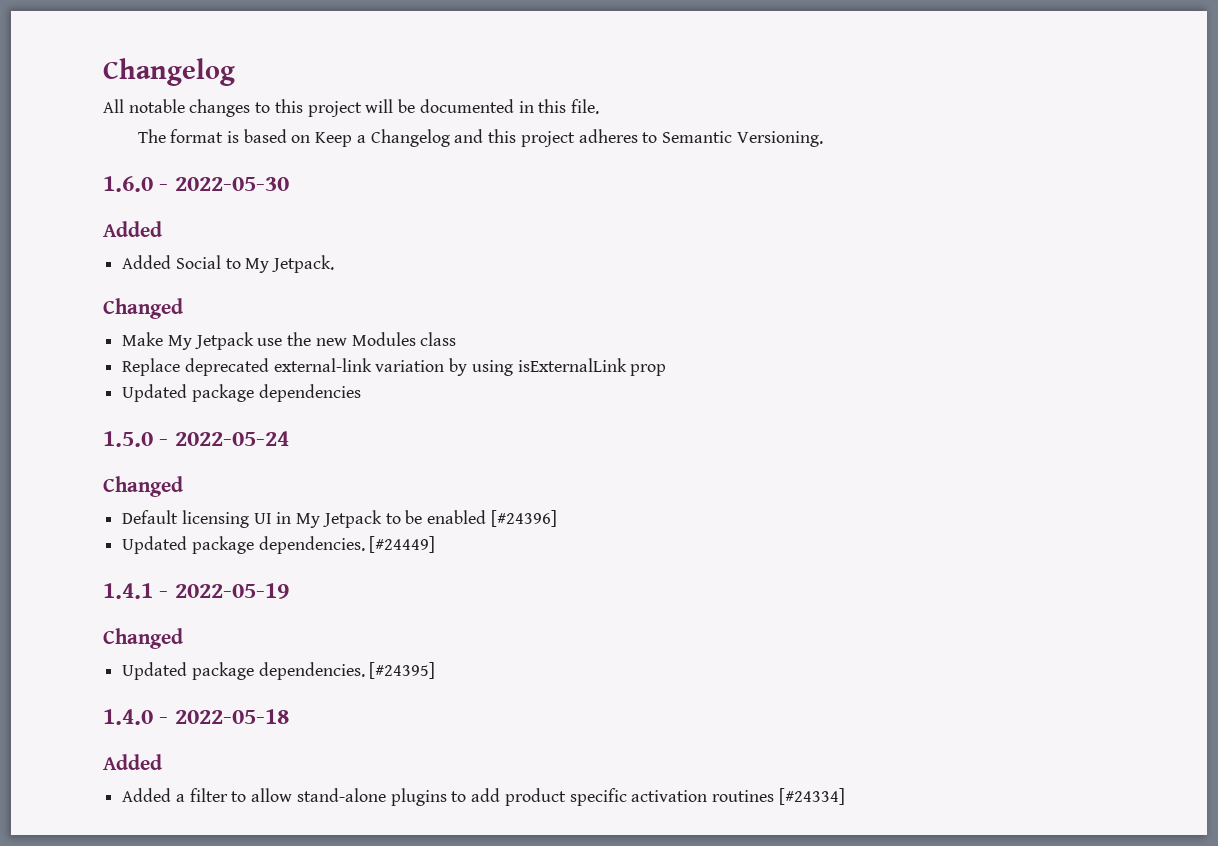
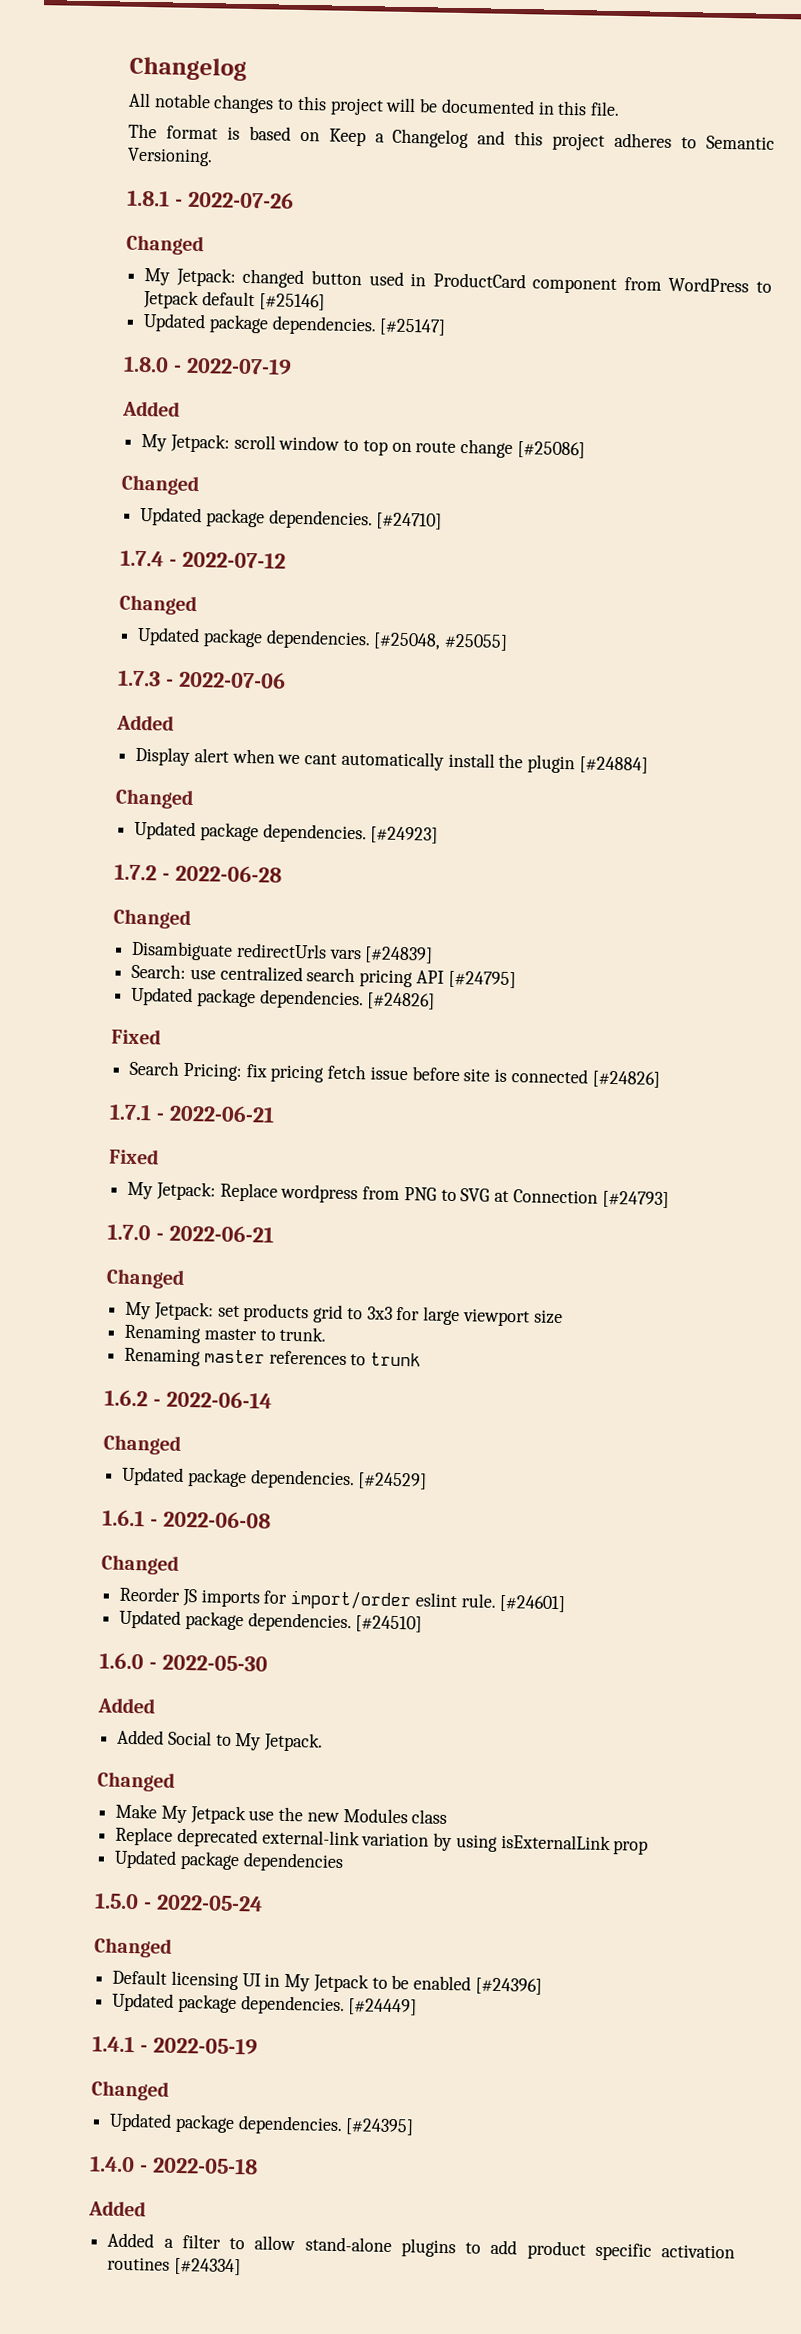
+ 1.8.1 - 2022-07-26
+ Changed
+ My Jetpack: changed button used in ProductCard component from WordPress to Jetpack default [#25146]
+ Updated package dependencies. [#25147]
+ 1.8.0 - 2022-07-19
+ Added
+ My Jetpack: scroll window to top on route change [#25086]
+ Changed
+ Updated package dependencies. [#24710]
+ 1.7.4 - 2022-07-12
+ Changed
+ Updated package dependencies. [#25048, #25055]
+ 1.7.3 - 2022-07-06
+ Added
+ Display alert when we cant automatically install the plugin [#24884]
+ Changed
+ Updated package dependencies. [#24923]
+ 1.7.2 - 2022-06-28
+ Changed
+ Disambiguate redirectUrls vars [#24839]
+ Search: use centralized search pricing API [#24795]
+ Updated package dependencies. [#24826]
+ Fixed
+ Search Pricing: fix pricing fetch issue before site is connected [#24826]
+ 1.7.1 - 2022-06-21
+ Fixed
+ My Jetpack: Replace wordpress from PNG to SVG at Connection [#24793]
+ 1.7.0 - 2022-06-21
+ Changed
+ My Jetpack: set products grid to 3x3 for large viewport size
+ Renaming master to trunk.
+ Renaming master references to trunk
+ 1.6.2 - 2022-06-14
+ Changed
+ Updated package dependencies. [#24529]
+ 1.6.1 - 2022-06-08
+ Changed
+ Reorder JS imports for import/order eslint rule. [#24601]
+ Updated package dependencies. [#24510]

